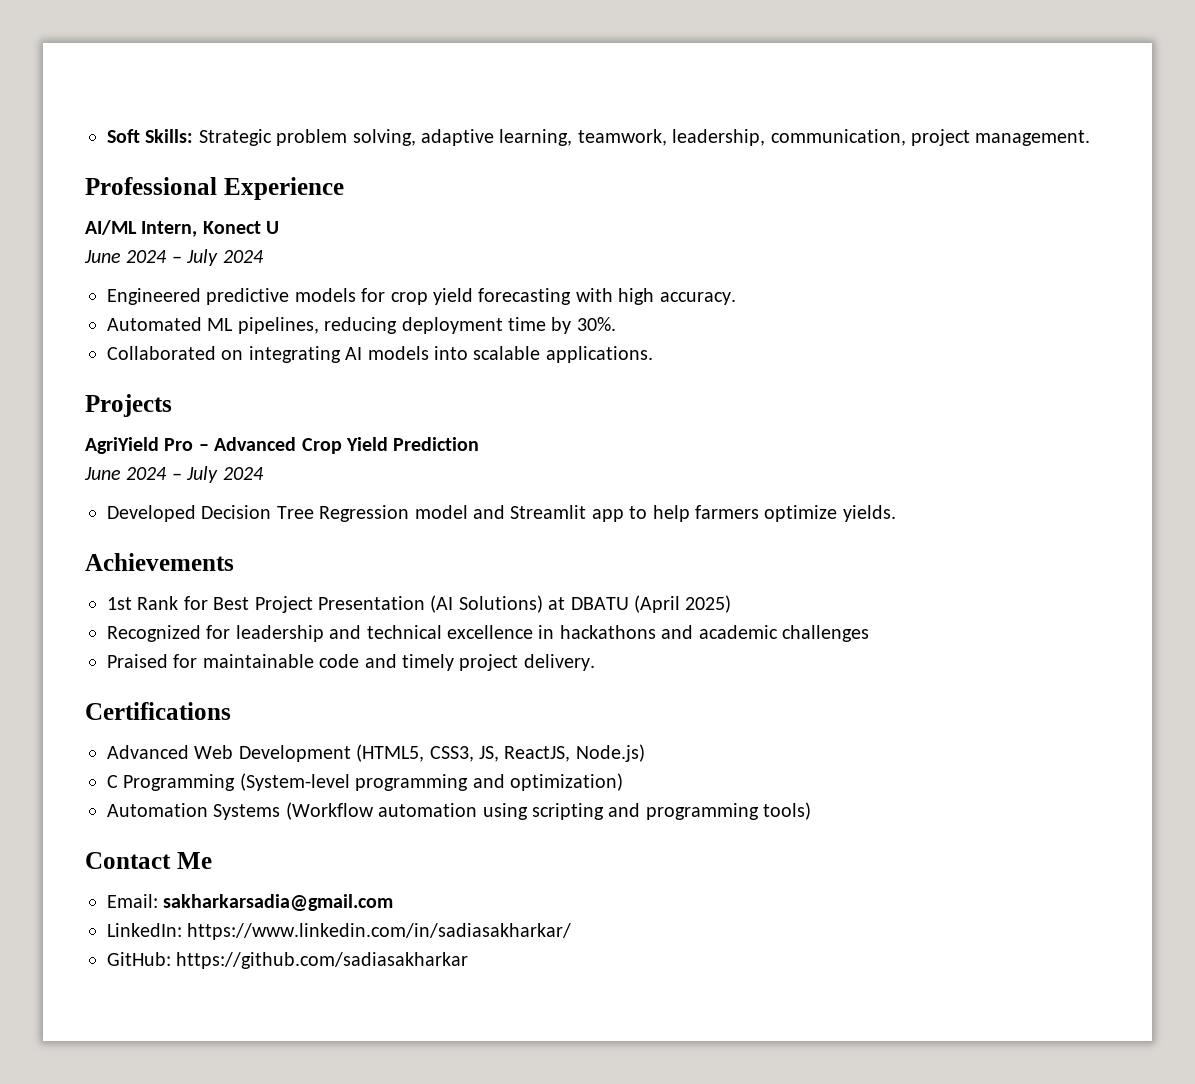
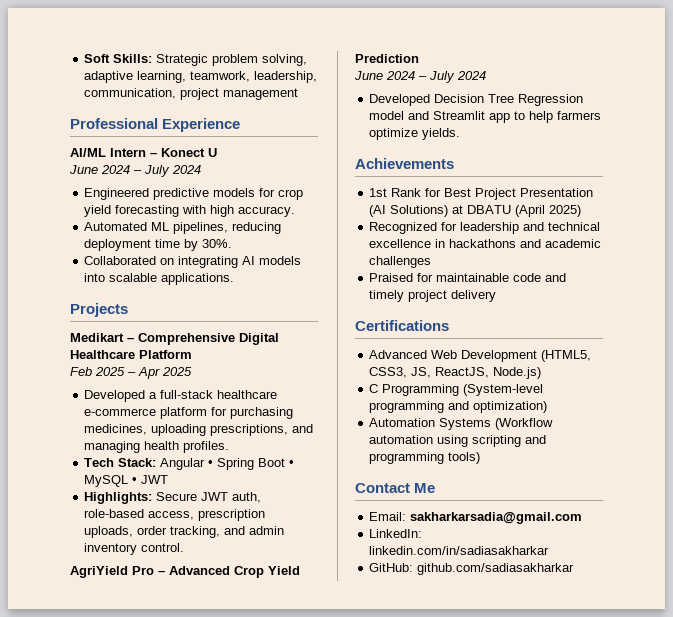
- Soft Skills: Strategic problem solving, adaptive learning, teamwork, leadership, communication, project management.
+ Soft Skills: Strategic problem solving, adaptive learning, teamwork, leadership, communication, project management
- AI/ML Intern, Konect U
+ AI/ML Intern – Konect U
+ Medikart – Comprehensive Digital Healthcare Platform
+ Feb 2025 – Apr 2025
+ Developed a full-stack healthcare e-commerce platform for purchasing medicines, uploading prescriptions, and managing health profiles.
+ Tech Stack: Angular • Spring Boot • MySQL • JWT
+ Highlights: Secure JWT auth, role-based access, prescription uploads, order tracking, and admin inventory control.
- Praised for maintainable code and timely project delivery.
+ Praised for maintainable code and timely project delivery
- LinkedIn: https://www.linkedin.com/in/sadiasakharkar/
+ LinkedIn: linkedin.com/in/sadiasakharkar
- GitHub: https://github.com/sadiasakharkar
+ GitHub: github.com/sadiasakharkar

